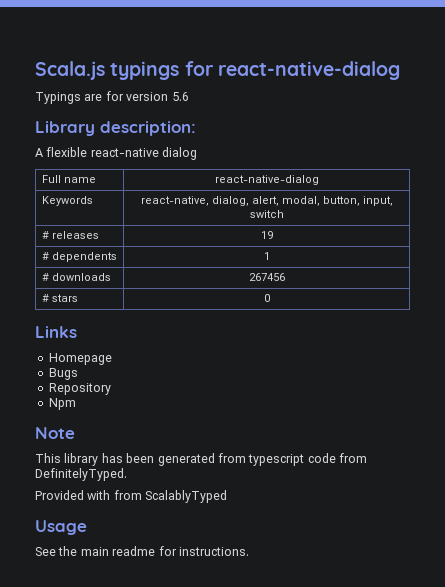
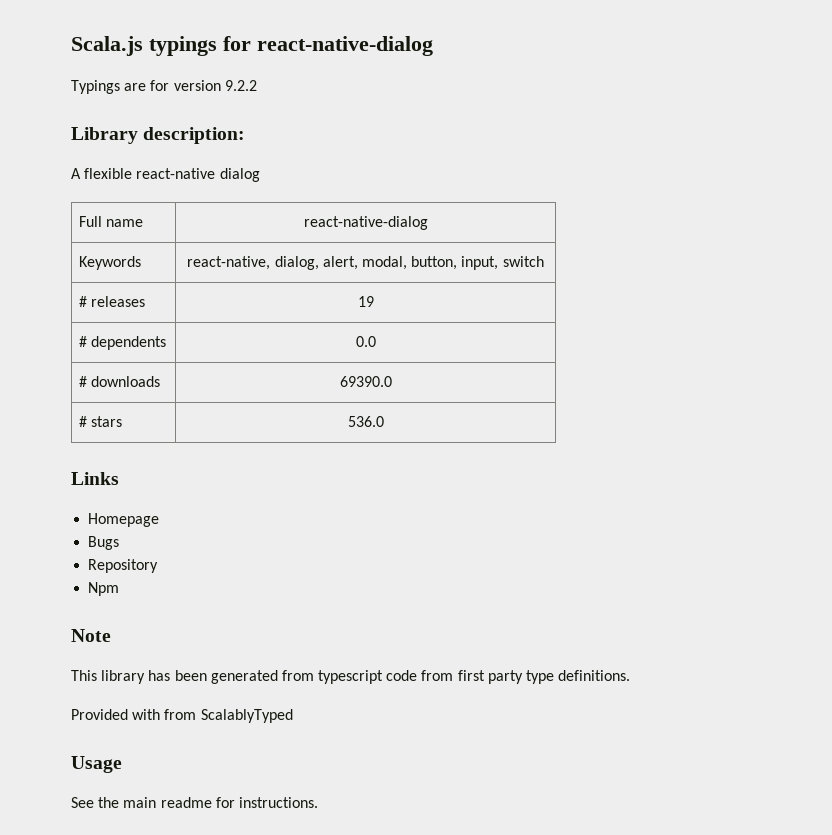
- Typings are for version 5.6
+ Typings are for version 9.2.2
- # dependents | 1
+ # dependents | 0.0
- # downloads | 267456
+ # downloads | 69390.0
- # stars | 0
+ # stars | 536.0
- This library has been generated from typescript code from DefinitelyTyped.
+ This library has been generated from typescript code from first party type definitions.

